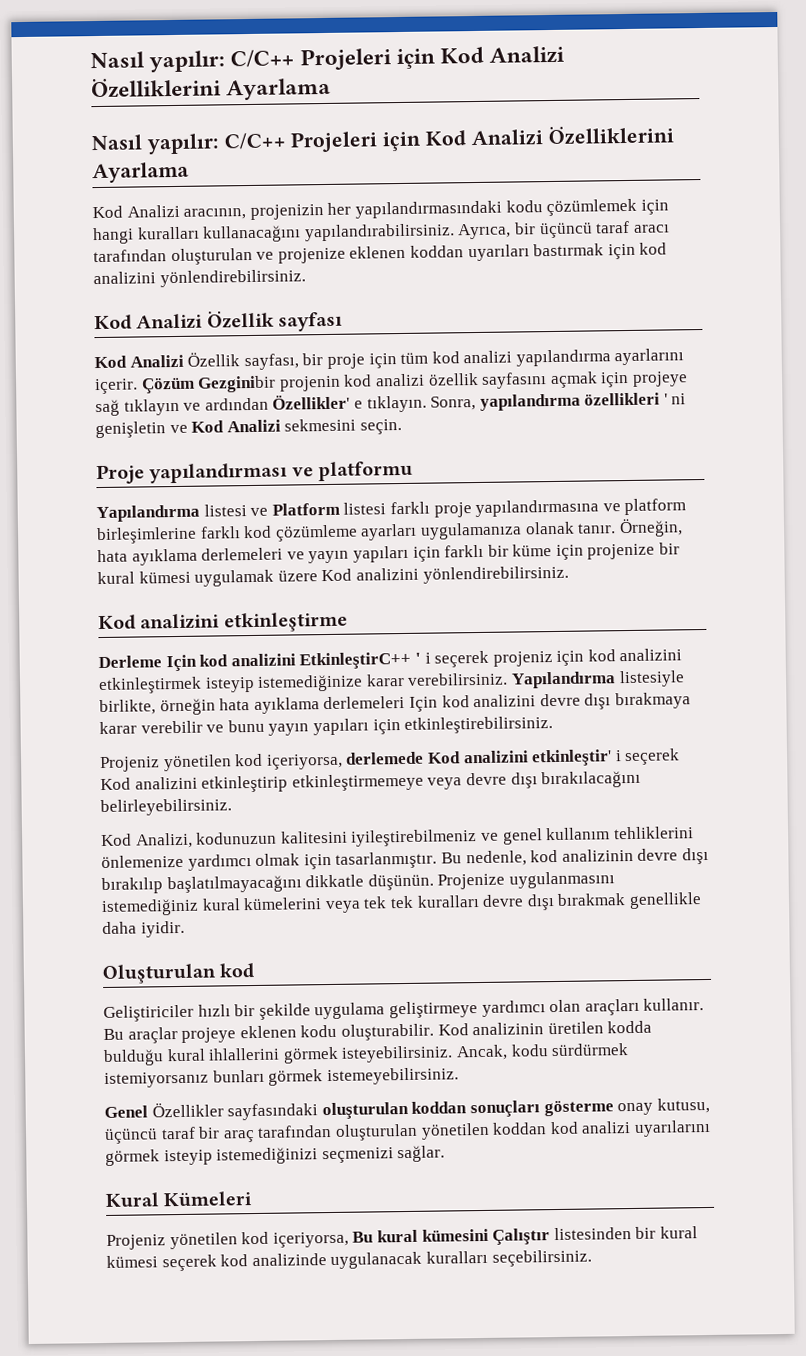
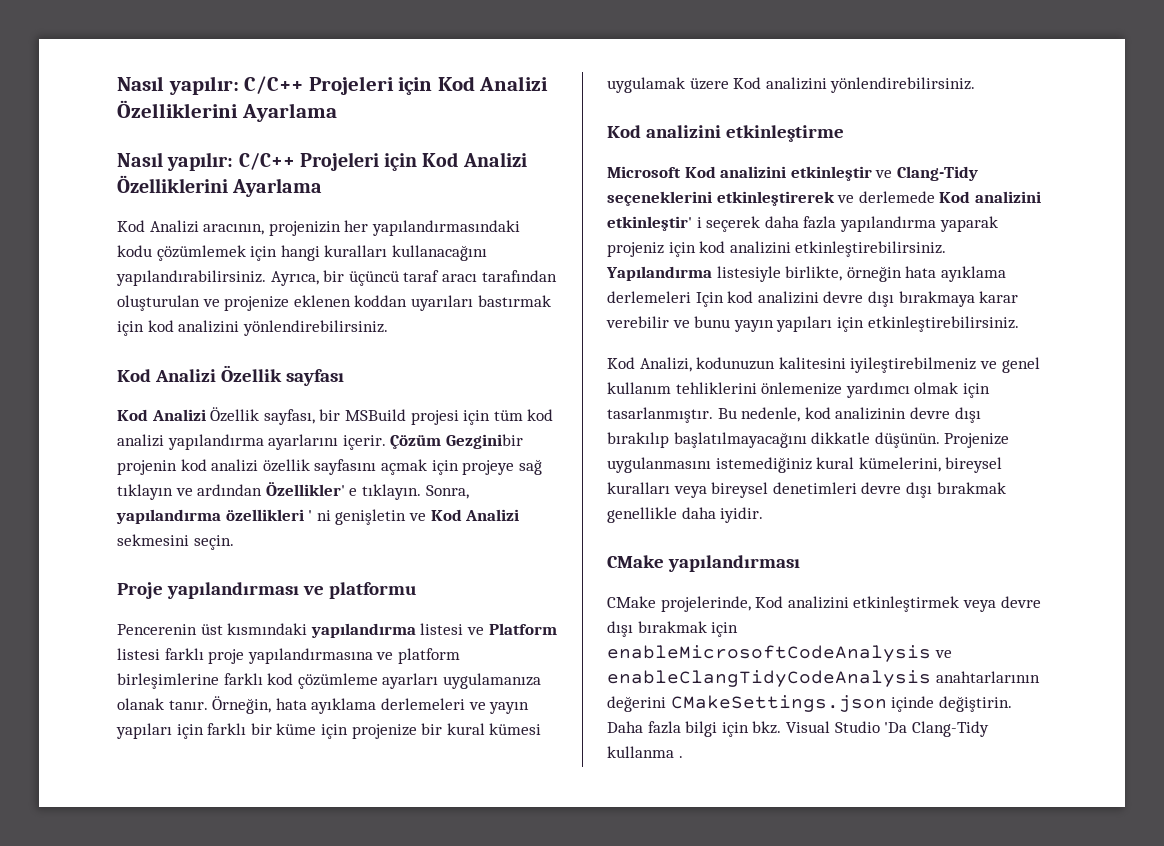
- Kod Analizi Özellik sayfası, bir proje için tüm kod analizi yapılandırma ayarlarını içerir.
+ Kod Analizi Özellik sayfası, bir MSBuild projesi için tüm kod analizi yapılandırma ayarlarını içerir.
- Yapılandırma listesi ve Platform listesi farklı proje yapılandırmasına ve platform birleşimlerine farklı kod çözümleme ayarları uygulamanıza olanak tanır.
+ Pencerenin üst kısmındaki yapılandırma listesi ve Platform listesi farklı proje yapılandırmasına ve platform birleşimlerine farklı kod çözümleme ayarları uygulamanıza olanak tanır.
- Derleme Için kod analizini EtkinleştirC++ ' i seçerek projeniz için kod analizini etkinleştirmek isteyip istemediğinize karar verebilirsiniz.
+ Microsoft Kod analizini etkinleştir ve Clang-Tidy seçeneklerini etkinleştirerek ve derlemede Kod analizini etkinleştir' i seçerek daha fazla yapılandırma yaparak projeniz için kod analizini etkinleştirebilirsiniz.
- Projeniz yönetilen kod içeriyorsa, derlemede Kod analizini etkinleştir' i seçerek Kod analizini etkinleştirip etkinleştirmemeye veya devre dışı bırakılacağını belirleyebilirsiniz.
- Projenize uygulanmasını istemediğiniz kural kümelerini veya tek tek kuralları devre dışı bırakmak genellikle daha iyidir.
+ Projenize uygulanmasını istemediğiniz kural kümelerini, bireysel kuralları veya bireysel denetimleri devre dışı bırakmak genellikle daha iyidir.
- Oluşturulan kod
- Geliştiriciler hızlı bir şekilde uygulama geliştirmeye yardımcı olan araçları kullanır. Bu araçlar projeye eklenen kodu oluşturabilir. Kod analizinin üretilen kodda bulduğu kural ihlallerini görmek isteyebilirsiniz. Ancak, kodu sürdürmek istemiyorsanız bunları görmek istemeyebilirsiniz.
- Genel Özellikler sayfasındaki oluşturulan koddan sonuçları gösterme onay kutusu, üçüncü taraf bir araç tarafından oluşturulan yönetilen koddan kod analizi uyarılarını görmek isteyip istemediğinizi seçmenizi sağlar.
- Kural Kümeleri
- Projeniz yönetilen kod içeriyorsa, Bu kural kümesini Çalıştır listesinden bir kural kümesi seçerek kod analizinde uygulanacak kuralları seçebilirsiniz.
+ CMake yapılandırması
+ CMake projelerinde, Kod analizini etkinleştirmek veya devre dışı bırakmak için enableMicrosoftCodeAnalysis ve enableClangTidyCodeAnalysis anahtarlarının değerini CMakeSettings.json içinde değiştirin. Daha fazla bilgi için bkz. Visual Studio 'Da Clang-Tidy kullanma .

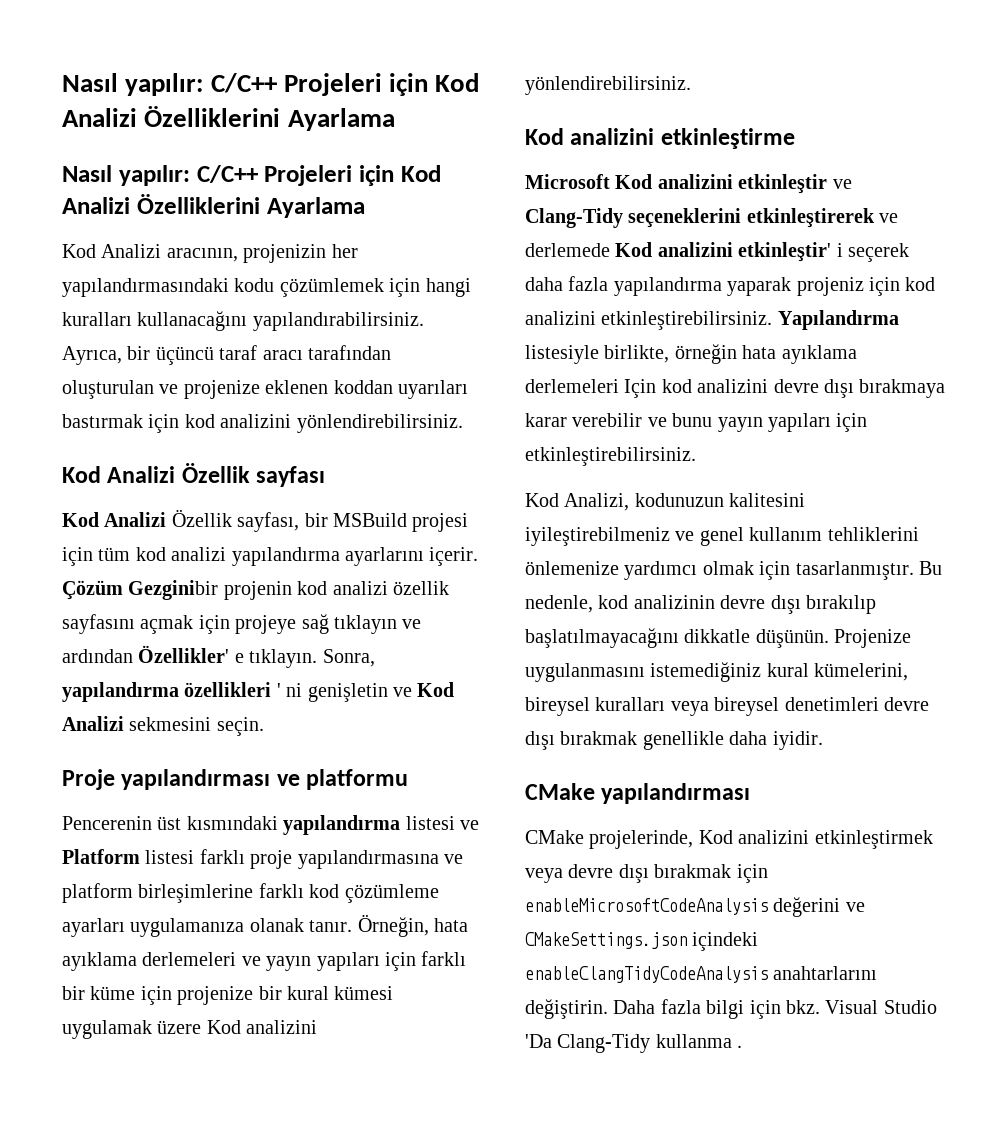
- CMake projelerinde, Kod analizini etkinleştirmek veya devre dışı bırakmak için enableMicrosoftCodeAnalysis ve enableClangTidyCodeAnalysis anahtarlarının değerini CMakeSettings.json içinde değiştirin.
+ CMake projelerinde, Kod analizini etkinleştirmek veya devre dışı bırakmak için enableMicrosoftCodeAnalysis değerini ve CMakeSettings.json içindeki enableClangTidyCodeAnalysis anahtarlarını değiştirin.

